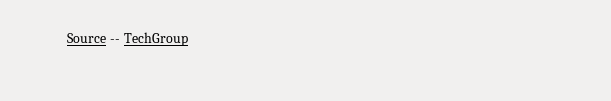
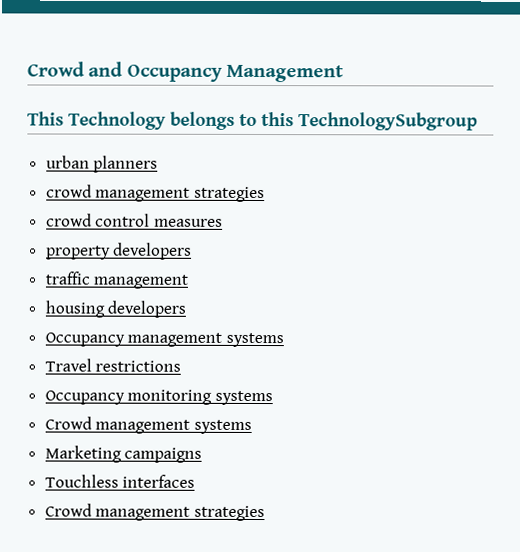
- Source -- TechGroup
+ Crowd and Occupancy Management
+ This Technology belongs to this TechnologySubgroup
+ urban planners
+ crowd management strategies
+ crowd control measures
+ property developers
+ traffic management
+ housing developers
+ Occupancy management systems
+ Travel restrictions
+ Occupancy monitoring systems
+ Crowd management systems
+ Marketing campaigns
+ Touchless interfaces
+ Crowd management strategies

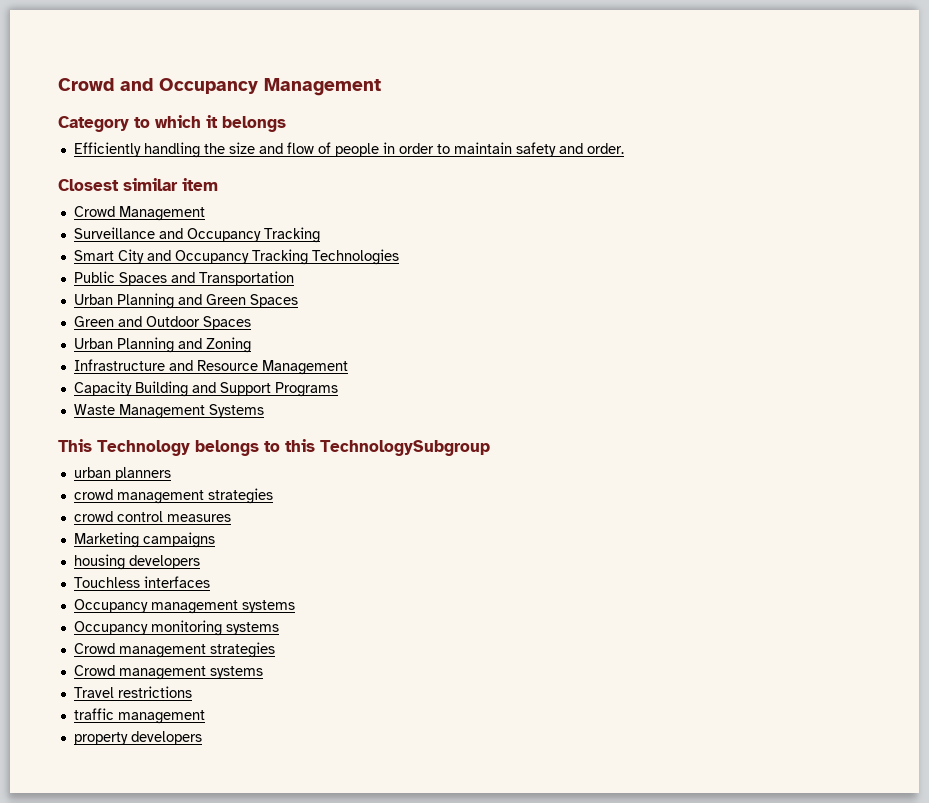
+ Category to which it belongs
+ Efficiently handling the size and flow of people in order to maintain safety and order.
+ Closest similar item
+ Crowd Management
+ Surveillance and Occupancy Tracking
+ Smart City and Occupancy Tracking Technologies
+ Public Spaces and Transportation
+ Urban Planning and Green Spaces
+ Green and Outdoor Spaces
+ Urban Planning and Zoning
+ Infrastructure and Resource Management
+ Capacity Building and Support Programs
+ Waste Management Systems
- property developers
- traffic management
+ Marketing campaigns
+ Touchless interfaces
- Travel restrictions
+ Crowd management strategies
  Crowd management systems
- Marketing campaigns
- Touchless interfaces
- Crowd management strategies
+ Travel restrictions
+ traffic management
+ property developers

